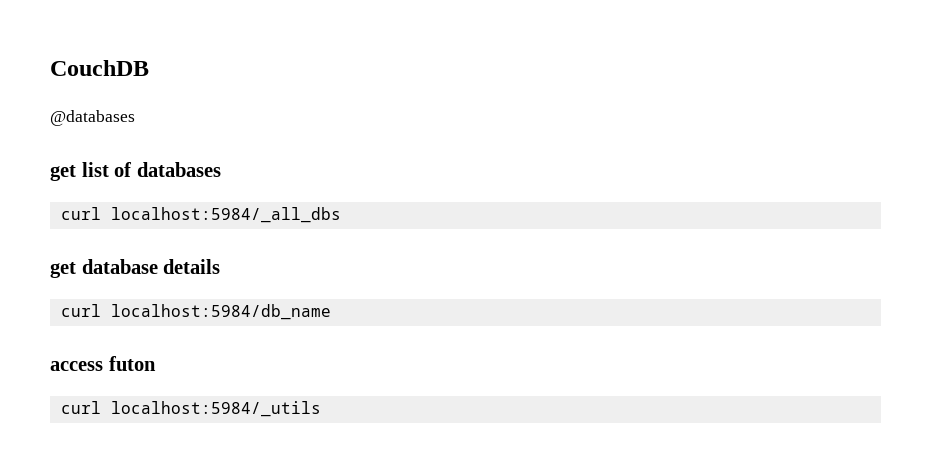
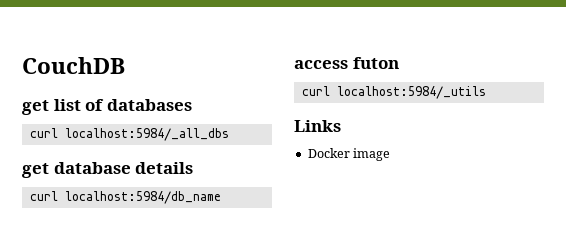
- @databases
+ Links
+ Docker image

